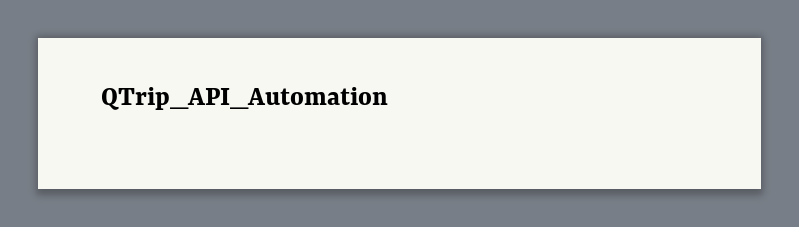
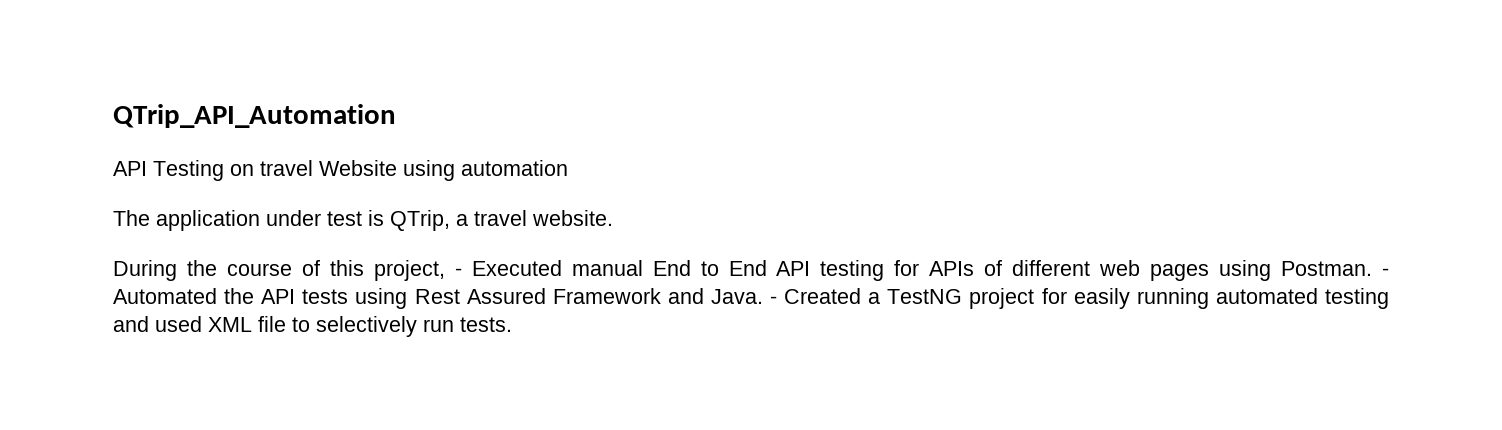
+ API Testing on travel Website using automation
+ The application under test is QTrip, a travel website.
+ During the course of this project, - Executed manual End to End API testing for APIs of different web pages using Postman. - Automated the API tests using Rest Assured Framework and Java. - Created a TestNG project for easily running automated testing and used XML file to selectively run tests.

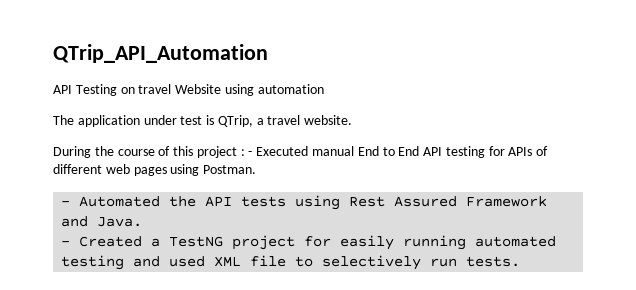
- During the course of this project, - Executed manual End to End API testing for APIs of different web pages using Postman. - Automated the API tests using Rest Assured Framework and Java. - Created a TestNG project for easily running automated testing and used XML file to selectively run tests.
+ During the course of this project : - Executed manual End to End API testing for APIs of different web pages using Postman.
+ - Automated the API tests using Rest Assured Framework and Java.
+ - Created a TestNG project for easily running automated testing and used XML file to selectively run tests.

